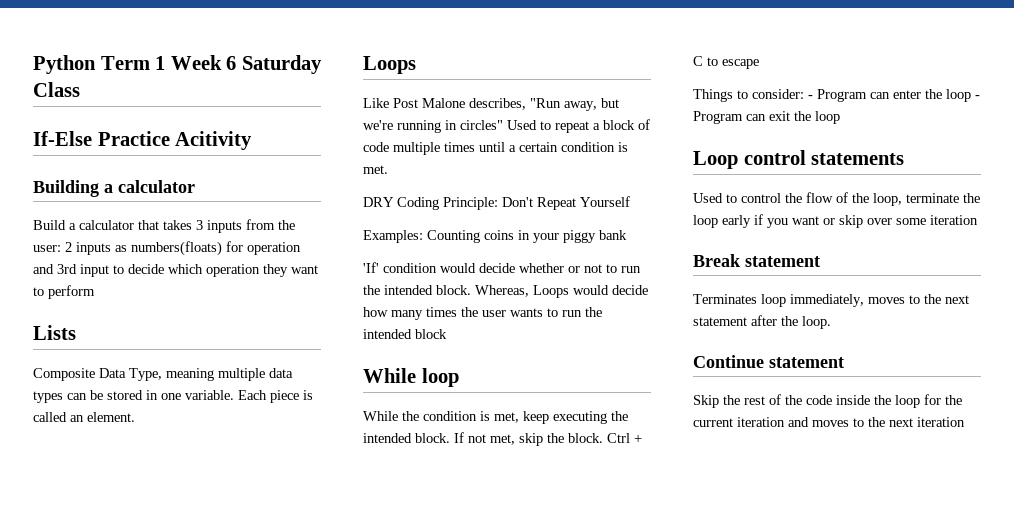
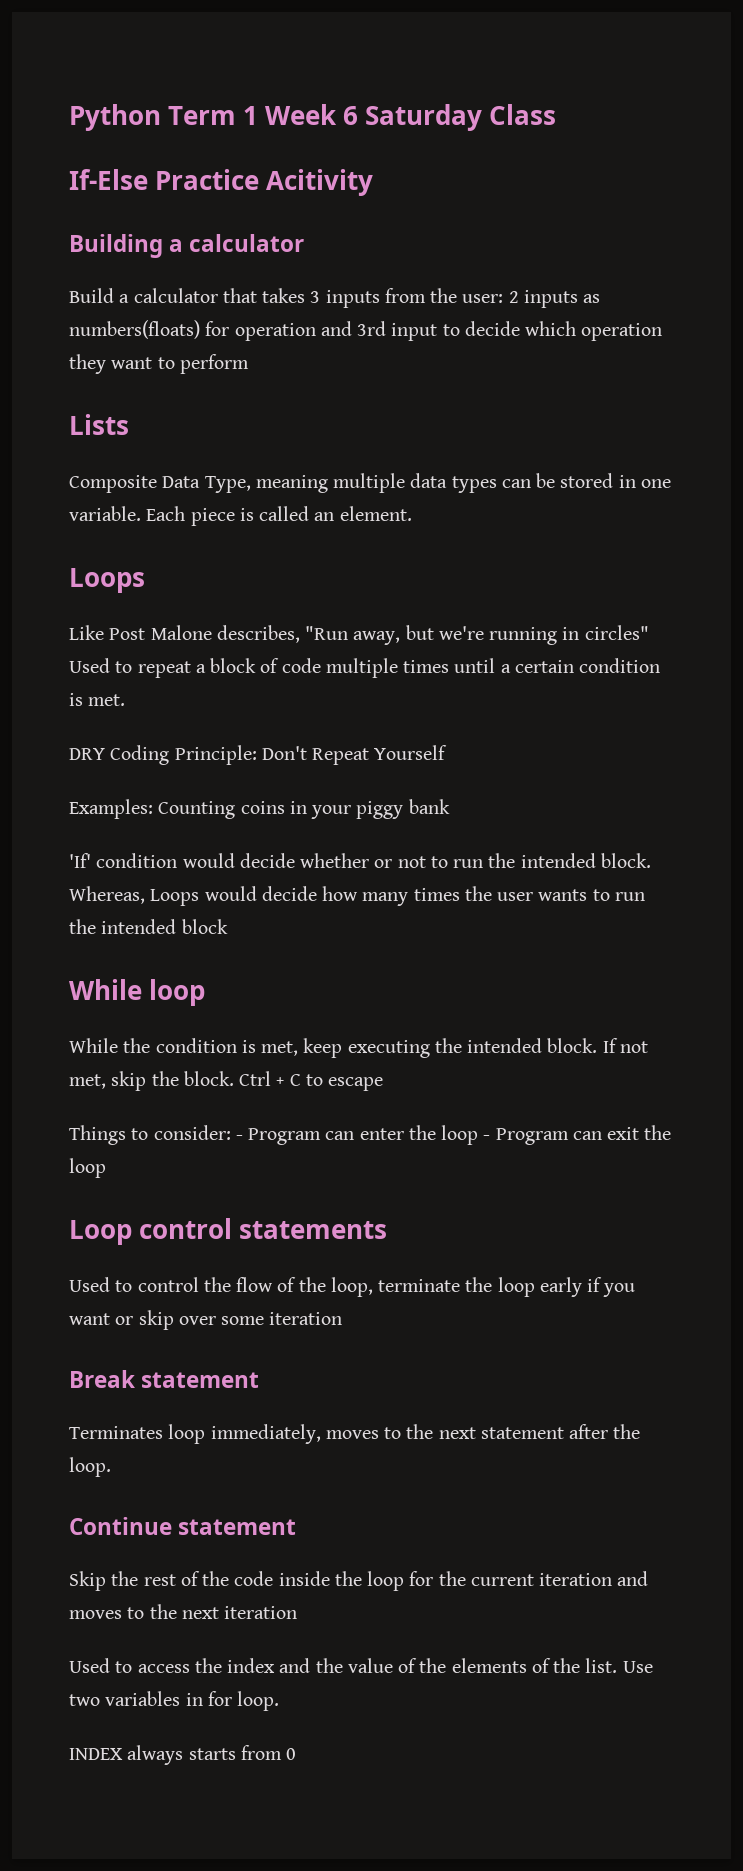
+ Used to access the index and the value of the elements of the list. Use two variables in for loop.
+ INDEX always starts from 0

